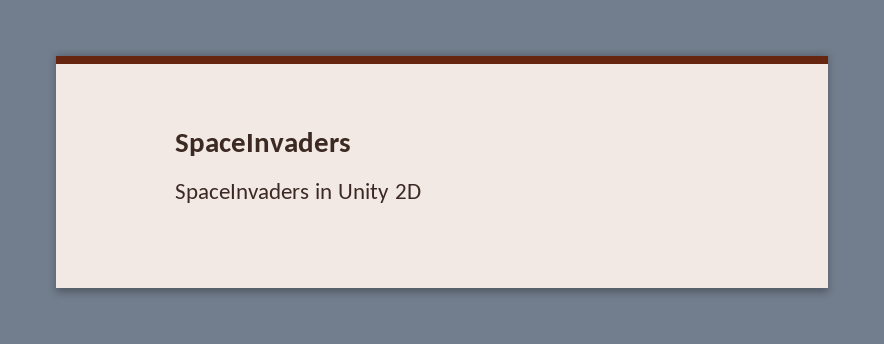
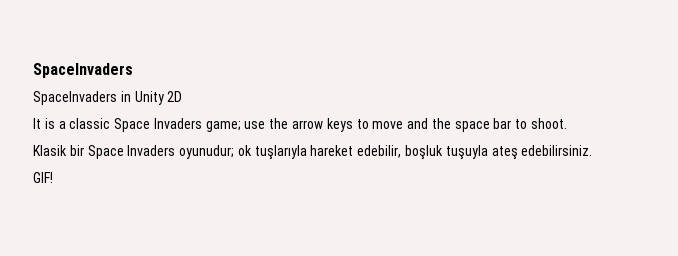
+ It is a classic Space Invaders game; use the arrow keys to move and the space bar to shoot.
+ Klasik bir Space Invaders oyunudur; ok tuşlarıyla hareket edebilir, boşluk tuşuyla ateş edebilirsiniz.
+ GIF!

